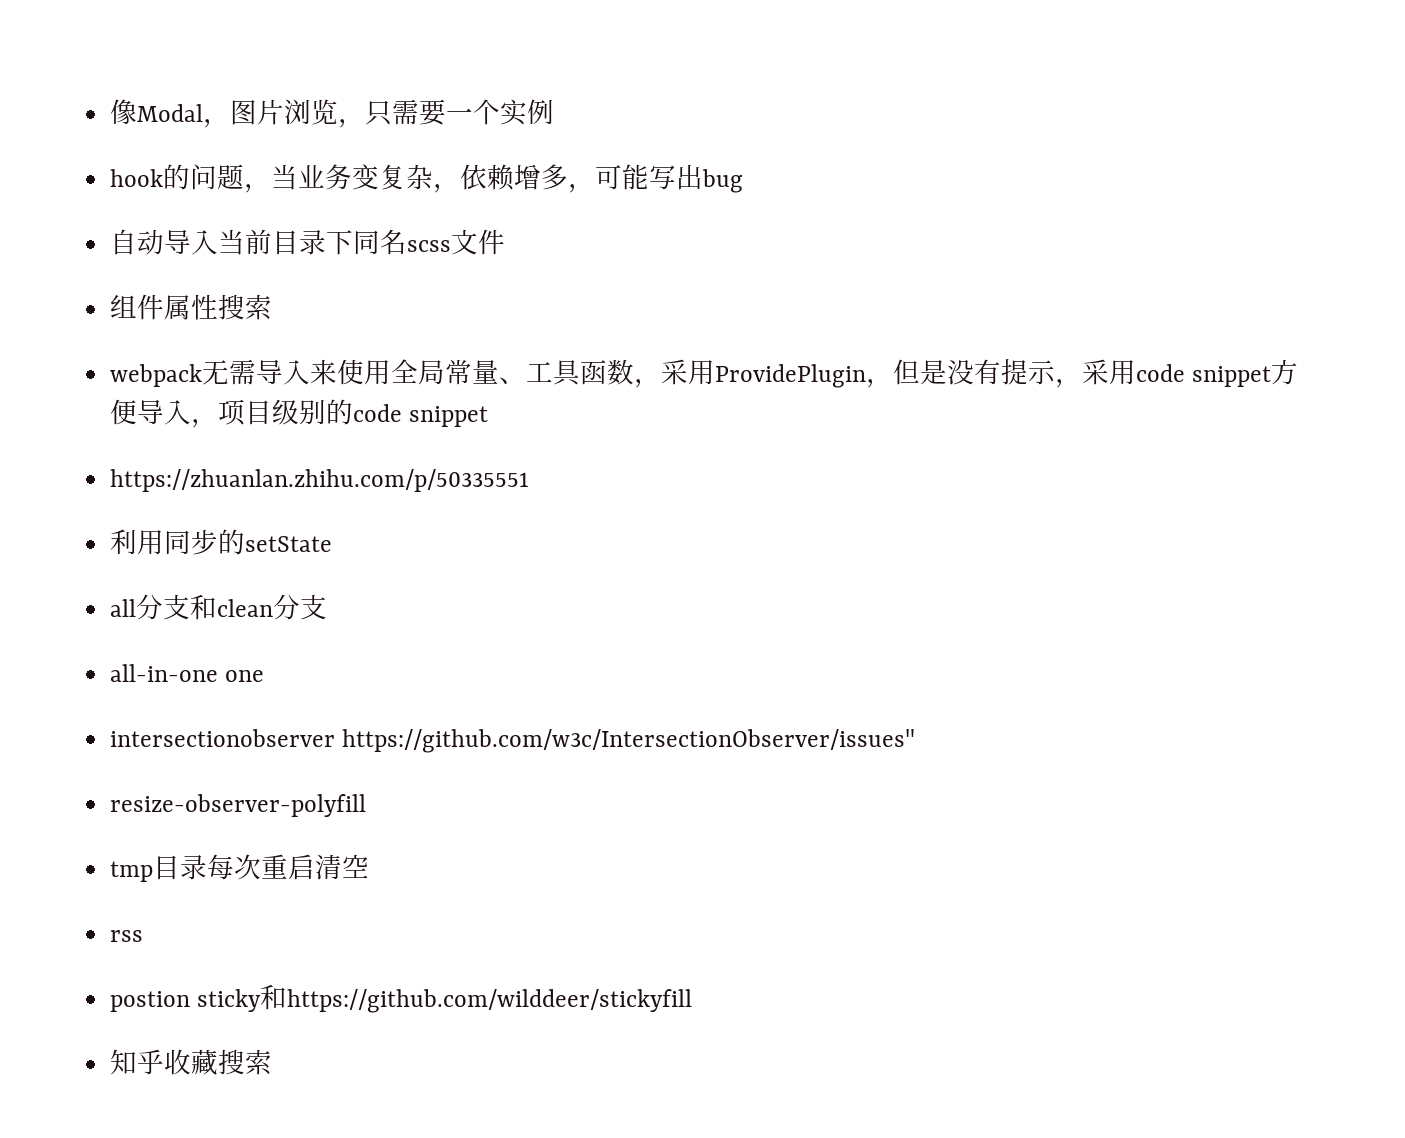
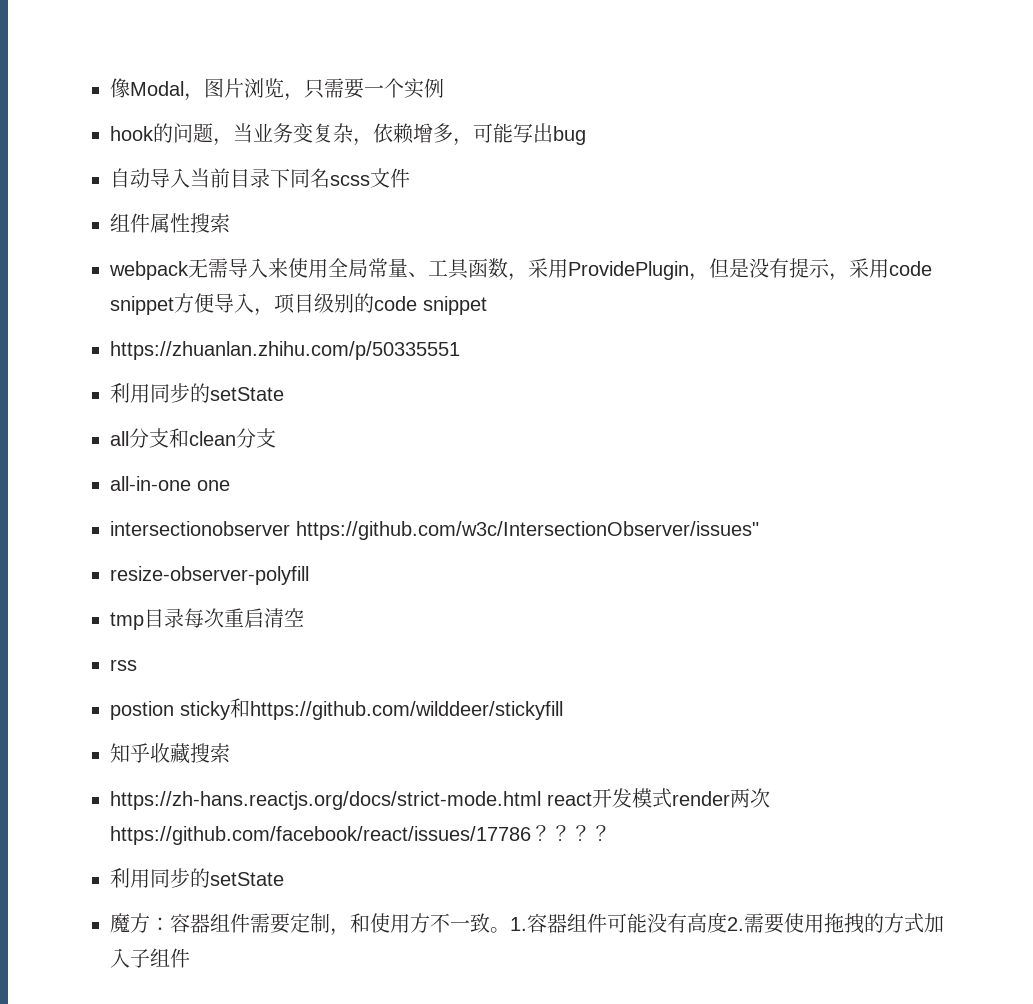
+ https://zh-hans.reactjs.org/docs/strict-mode.html react开发模式render两次https://github.com/facebook/react/issues/17786？？？？
+ 利用同步的setState
+ 魔方：容器组件需要定制，和使用方不一致。1.容器组件可能没有高度2.需要使用拖拽的方式加入子组件

